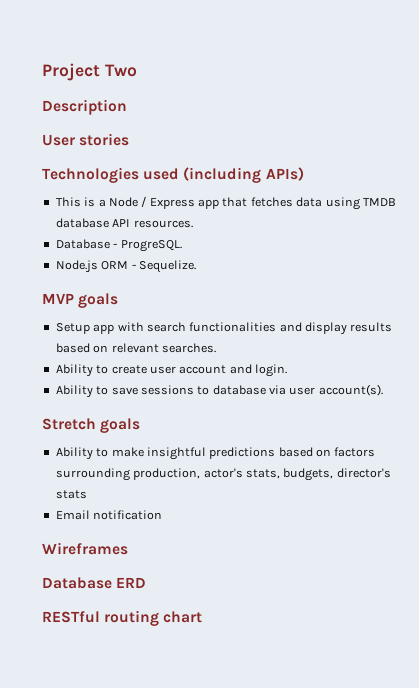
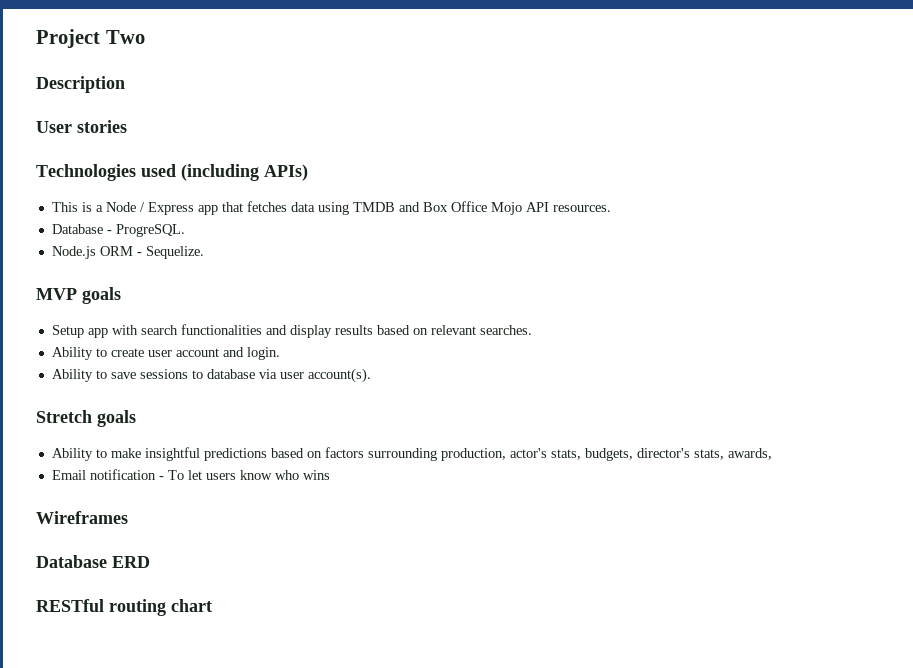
- This is a Node / Express app that fetches data using TMDB database API resources.
+ This is a Node / Express app that fetches data using TMDB and Box Office Mojo API resources.
- Ability to make insightful predictions based on factors surrounding production, actor's stats, budgets, director's stats
+ Ability to make insightful predictions based on factors surrounding production, actor's stats, budgets, director's stats, awards,
- Email notification
+ Email notification - To let users know who wins

